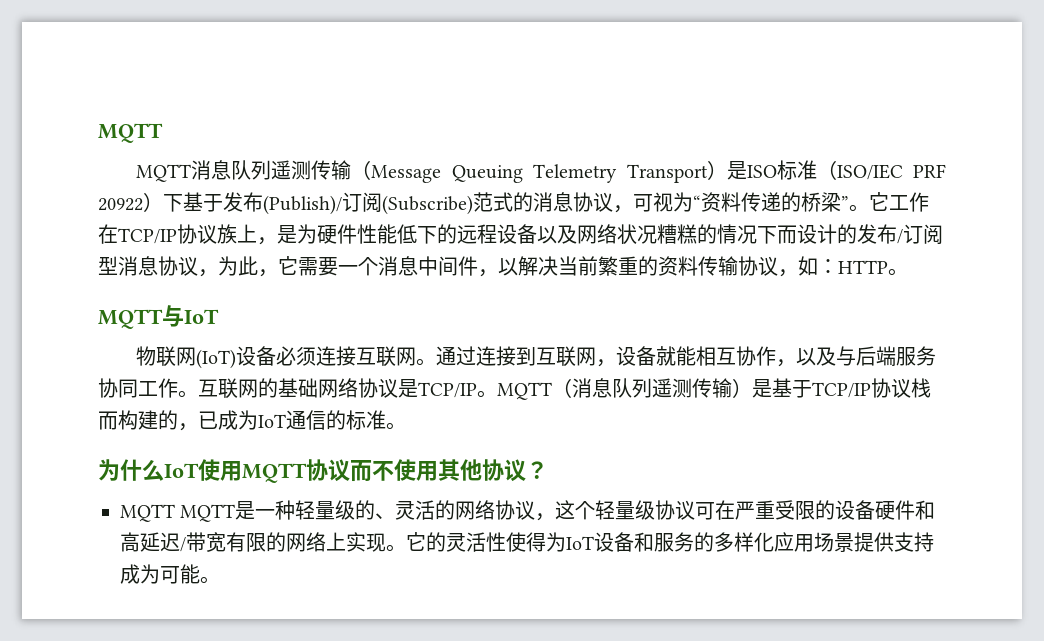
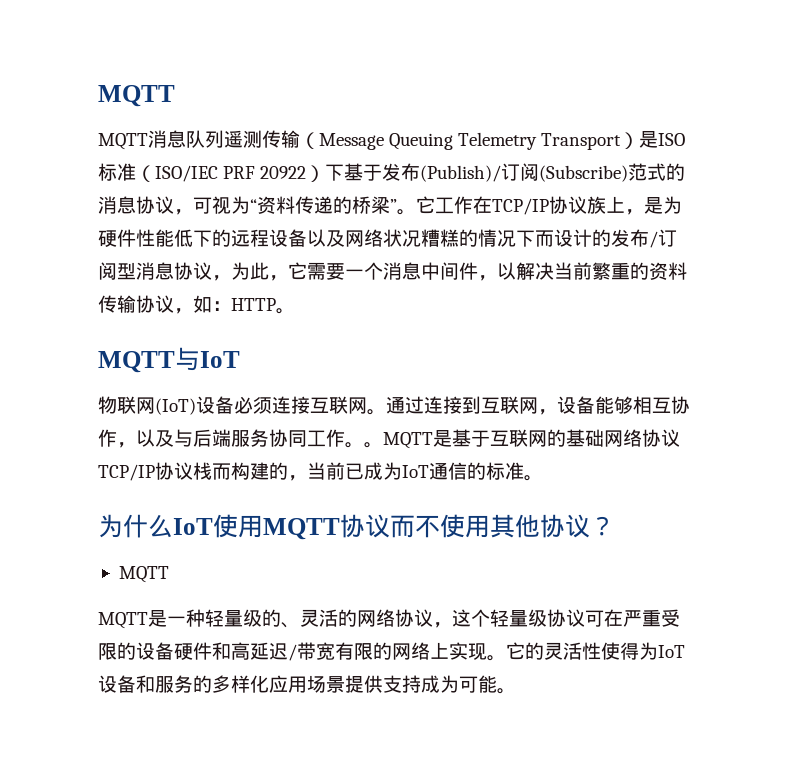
- 通过连接到互联网，设备就能相互协作，以及与后端服务协同工作。
+ 通过连接到互联网，设备能够相互协作，以及与后端服务协同工作。
- 互联网的基础网络协议是TCP/IP。MQTT（消息队列遥测传输）是基于TCP/IP协议栈而构建的，已成为IoT通信的标准。
+ 。MQTT是基于互联网的基础网络协议TCP/IP协议栈而构建的，当前已成为IoT通信的标准。
  为什么IoT使用MQTT协议而不使用其他协议？
- MQTT MQTT是一种轻量级的、灵活的网络协议，这个轻量级协议可在严重受限的设备硬件和高延迟/带宽有限的网络上实现。
+ MQTT
+ MQTT是一种轻量级的、灵活的网络协议，这个轻量级协议可在严重受限的设备硬件和高延迟/带宽有限的网络上实现。

